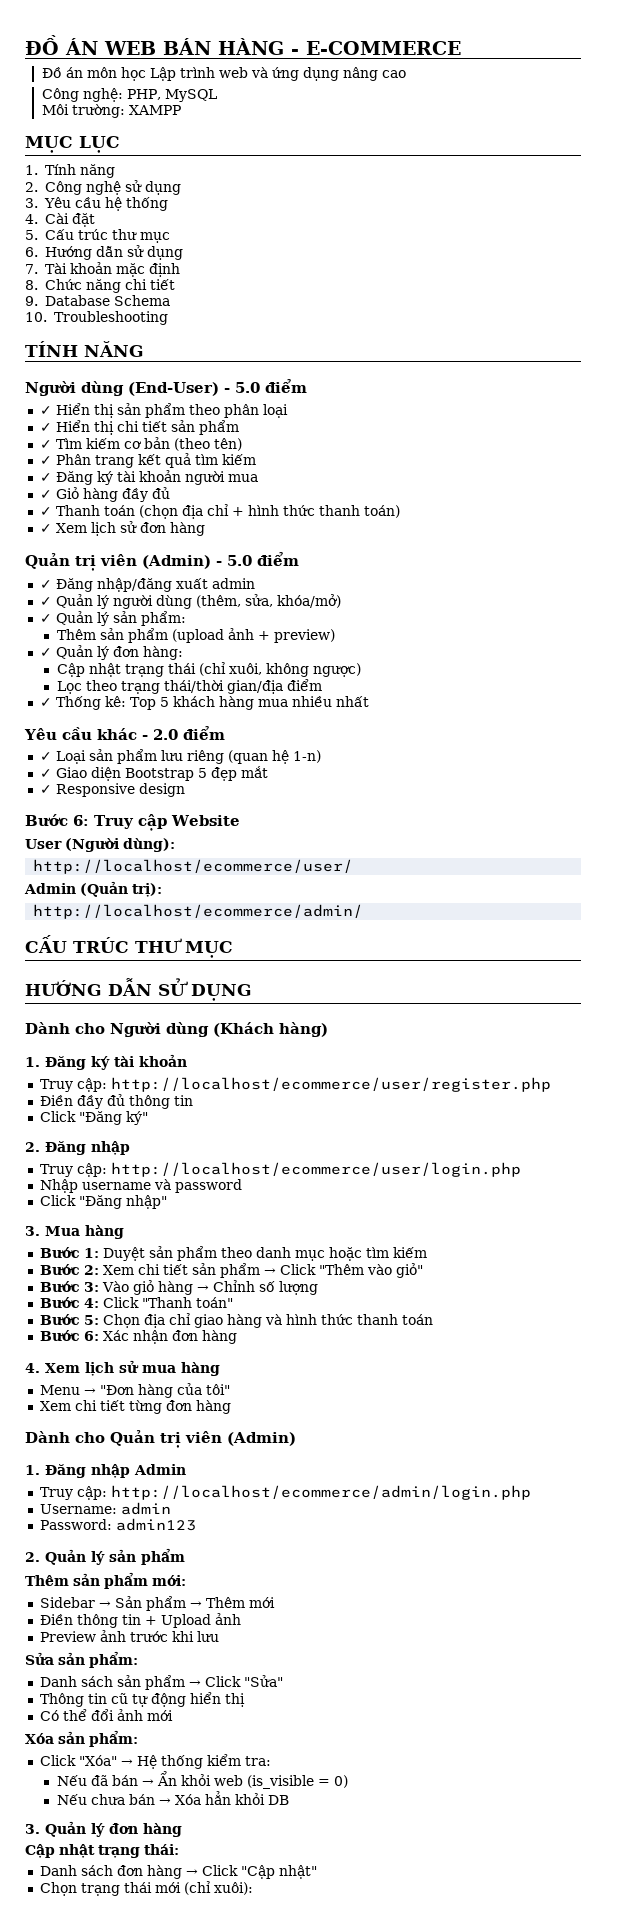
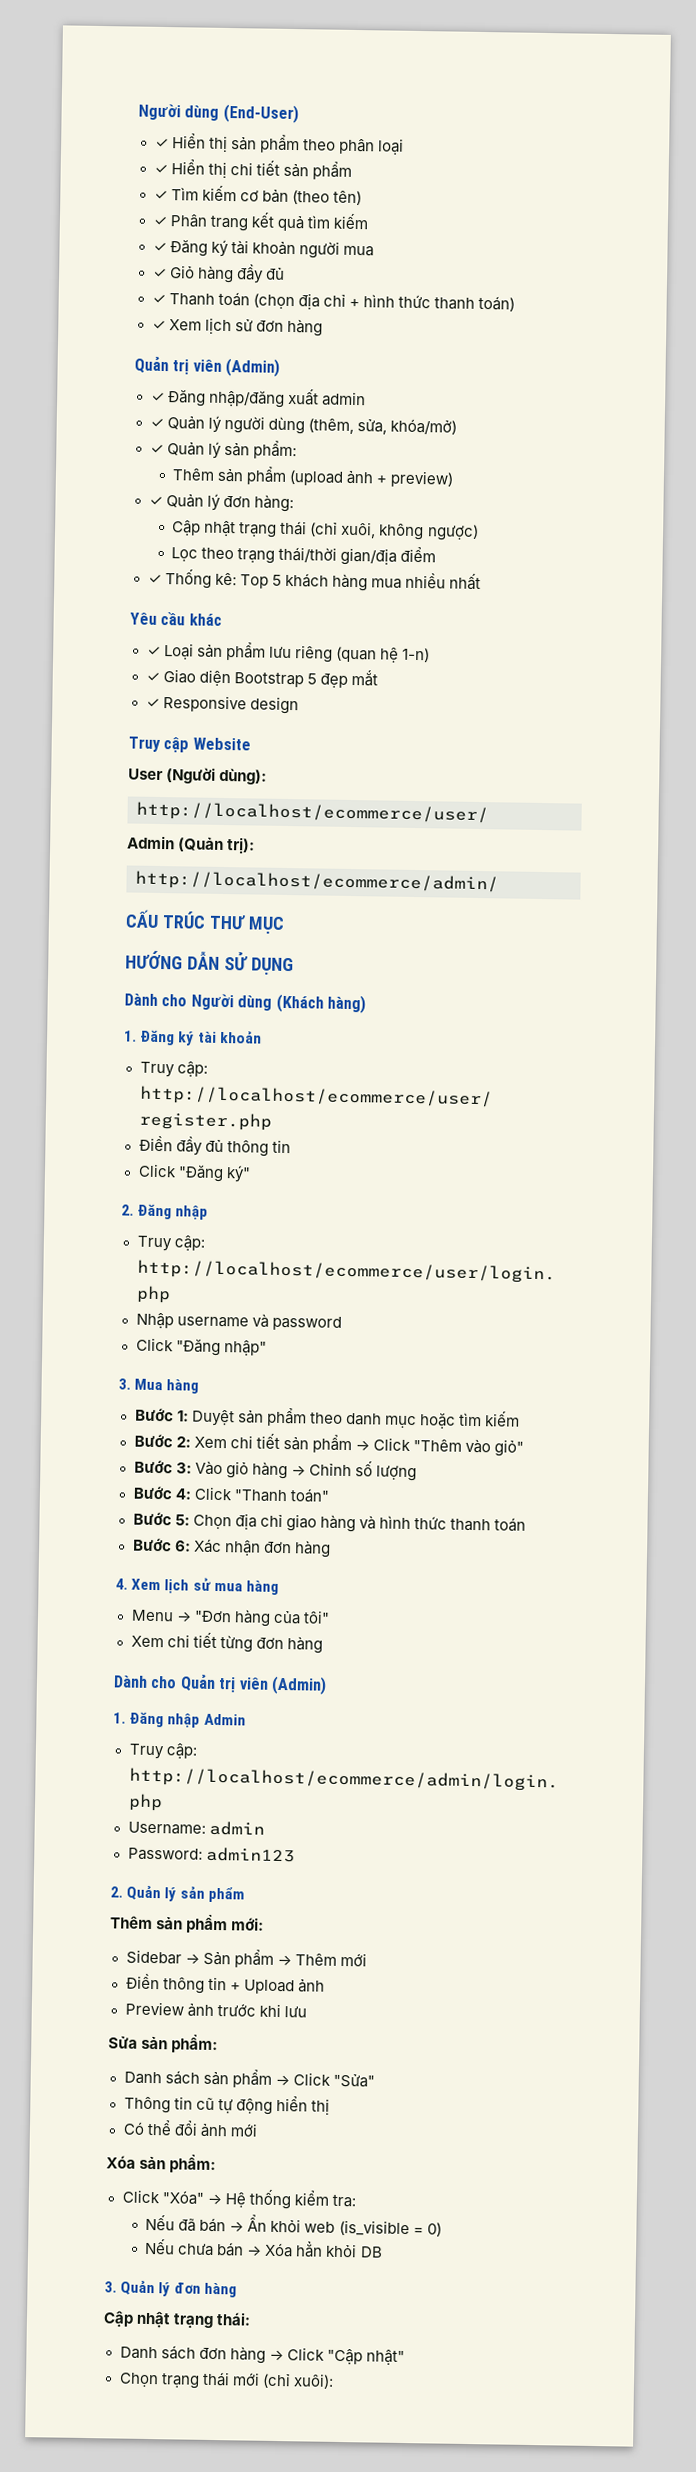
- ĐỒ ÁN WEB BÁN HÀNG - E-COMMERCE
- Đồ án môn học Lập trình web và ứng dụng nâng cao
- Công nghệ: PHP, MySQL
- Môi trường: XAMPP
- MỤC LỤC
- 1. Tính năng
- 2. Công nghệ sử dụng
- 3. Yêu cầu hệ thống
- 4. Cài đặt
- 5. Cấu trúc thư mục
- 6. Hướng dẫn sử dụng
- 7. Tài khoản mặc định
- 8. Chức năng chi tiết
- 9. Database Schema
- 10. Troubleshooting
- TÍNH NĂNG
- Người dùng (End-User) - 5.0 điểm
+ Người dùng (End-User)
  ✓ Xem lịch sử đơn hàng
- Quản trị viên (Admin) - 5.0 điểm
+ Quản trị viên (Admin)
- Yêu cầu khác - 2.0 điểm
+ Yêu cầu khác
- Bước 6: Truy cập Website
+ Truy cập Website

